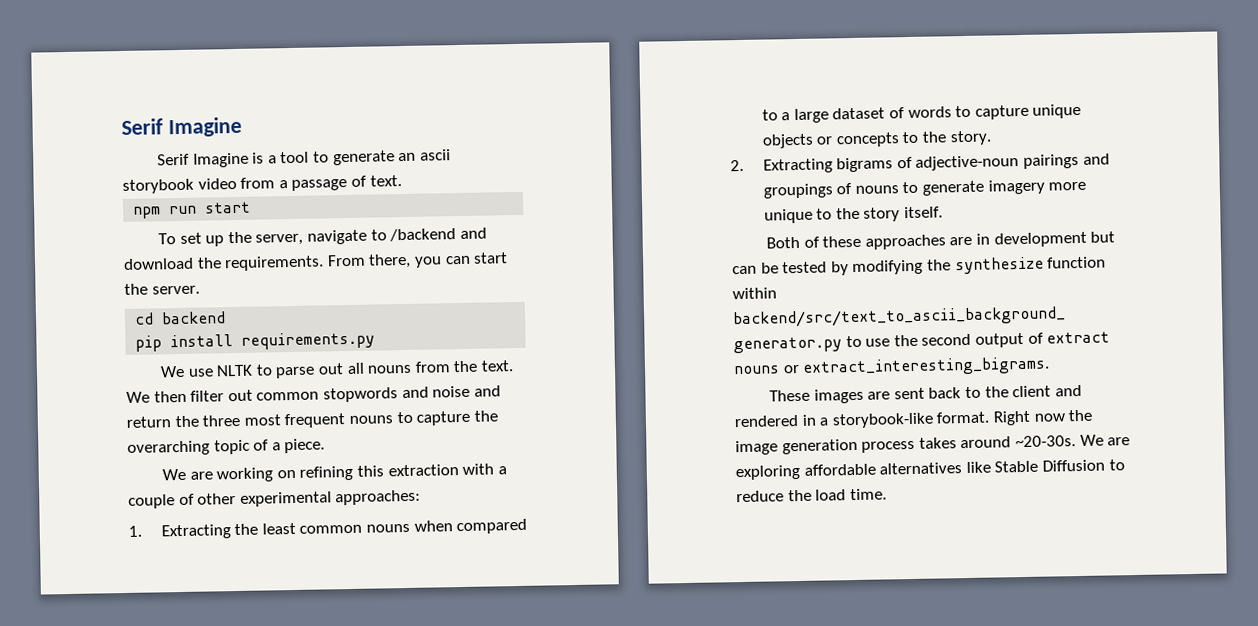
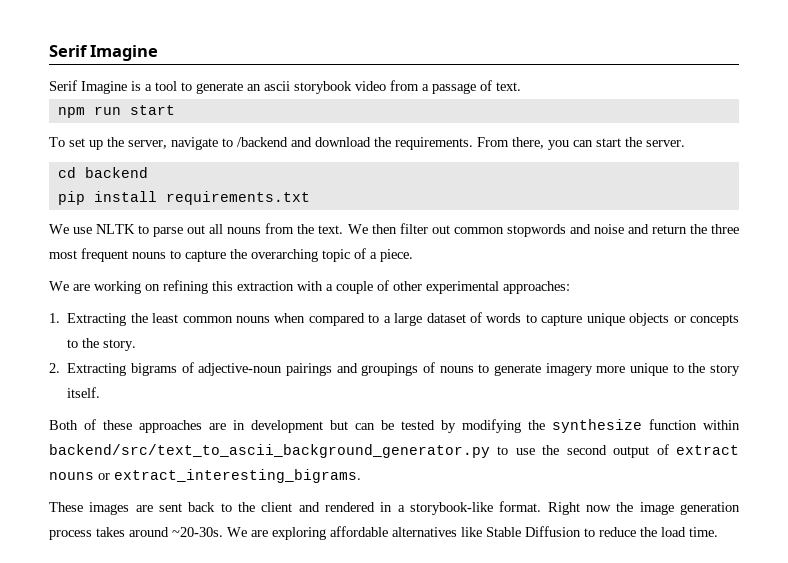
- pip install requirements.py
+ pip install requirements.txt

